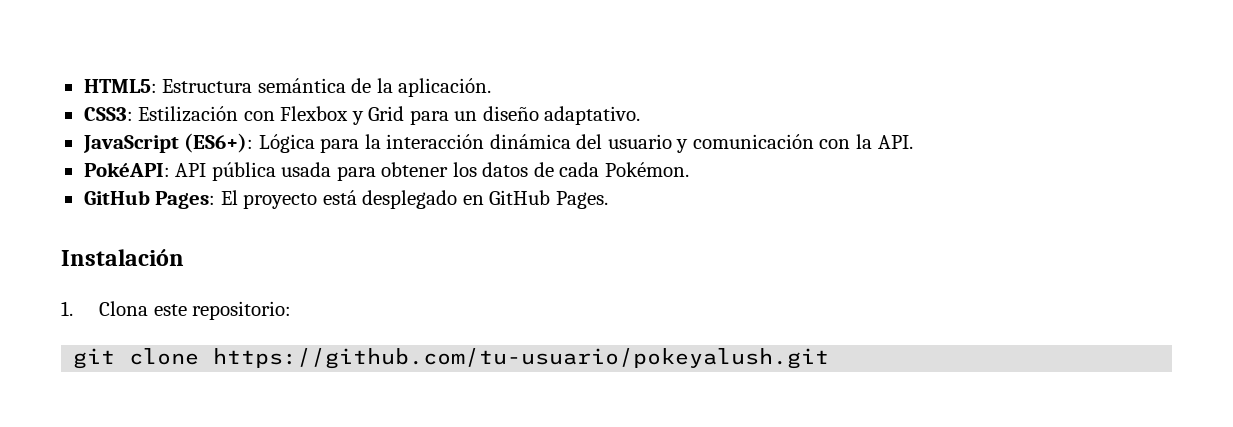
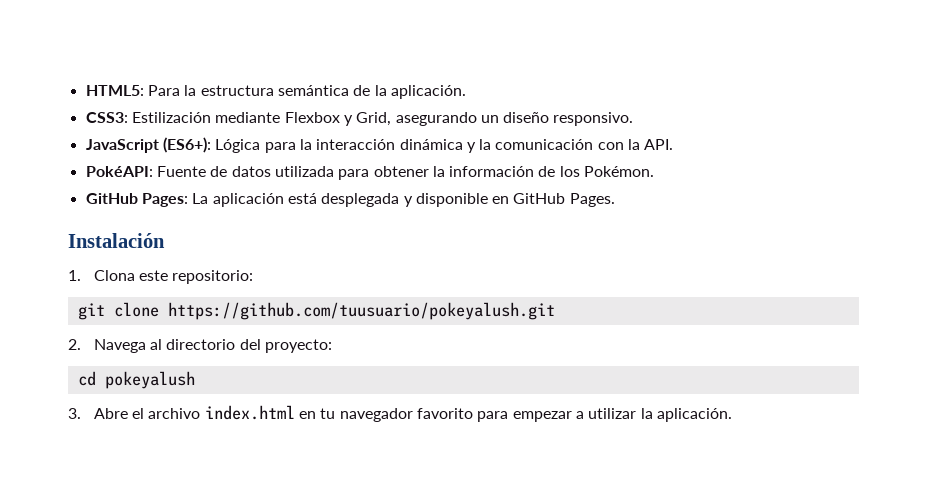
- HTML5: Estructura semántica de la aplicación.
+ HTML5: Para la estructura semántica de la aplicación.
- CSS3: Estilización con Flexbox y Grid para un diseño adaptativo.
+ CSS3: Estilización mediante Flexbox y Grid, asegurando un diseño responsivo.
- JavaScript (ES6+): Lógica para la interacción dinámica del usuario y comunicación con la API.
+ JavaScript (ES6+): Lógica para la interacción dinámica y la comunicación con la API.
- PokéAPI: API pública usada para obtener los datos de cada Pokémon.
- GitHub Pages: El proyecto está desplegado en GitHub Pages.
+ PokéAPI: Fuente de datos utilizada para obtener la información de los Pokémon.
+ GitHub Pages: La aplicación está desplegada y disponible en GitHub Pages.
- git clone https://github.com/tu-usuario/pokeyalush.git
+ git clone https://github.com/tuusuario/pokeyalush.git
+ 2. Navega al directorio del proyecto:
+ cd pokeyalush
+ 3. Abre el archivo index.html en tu navegador favorito para empezar a utilizar la aplicación.

